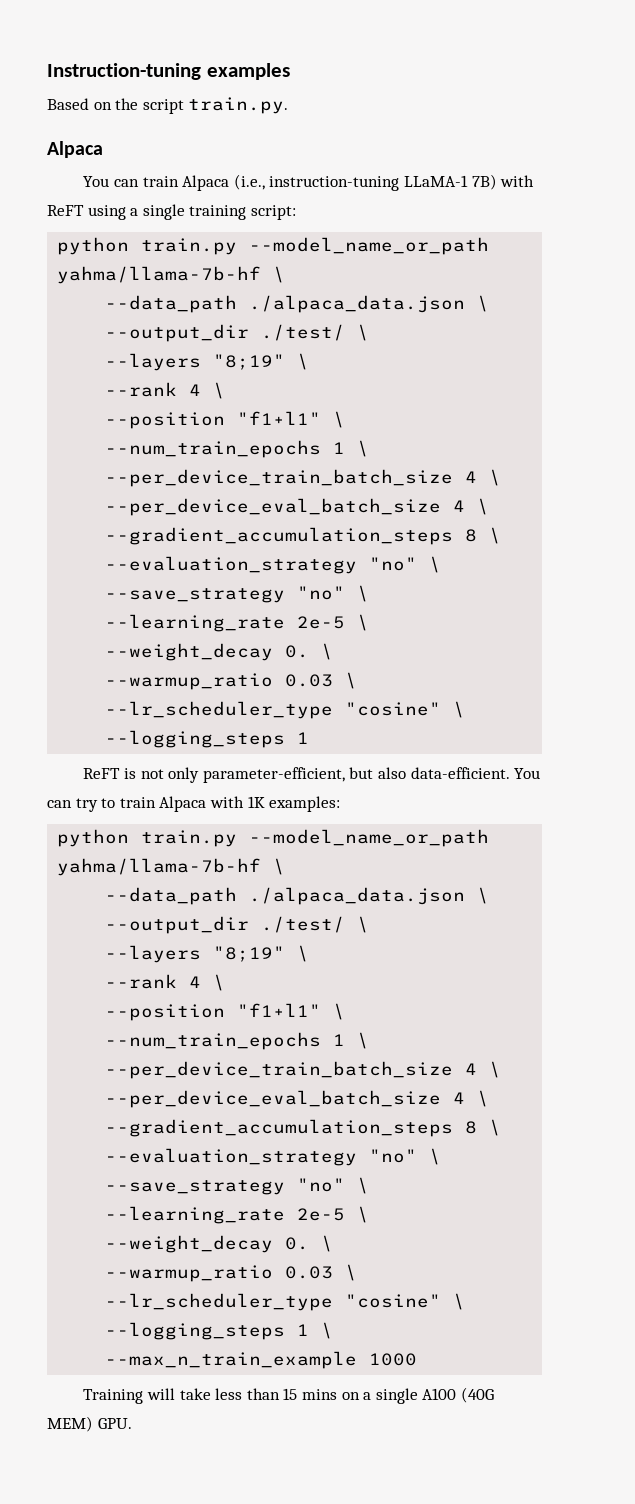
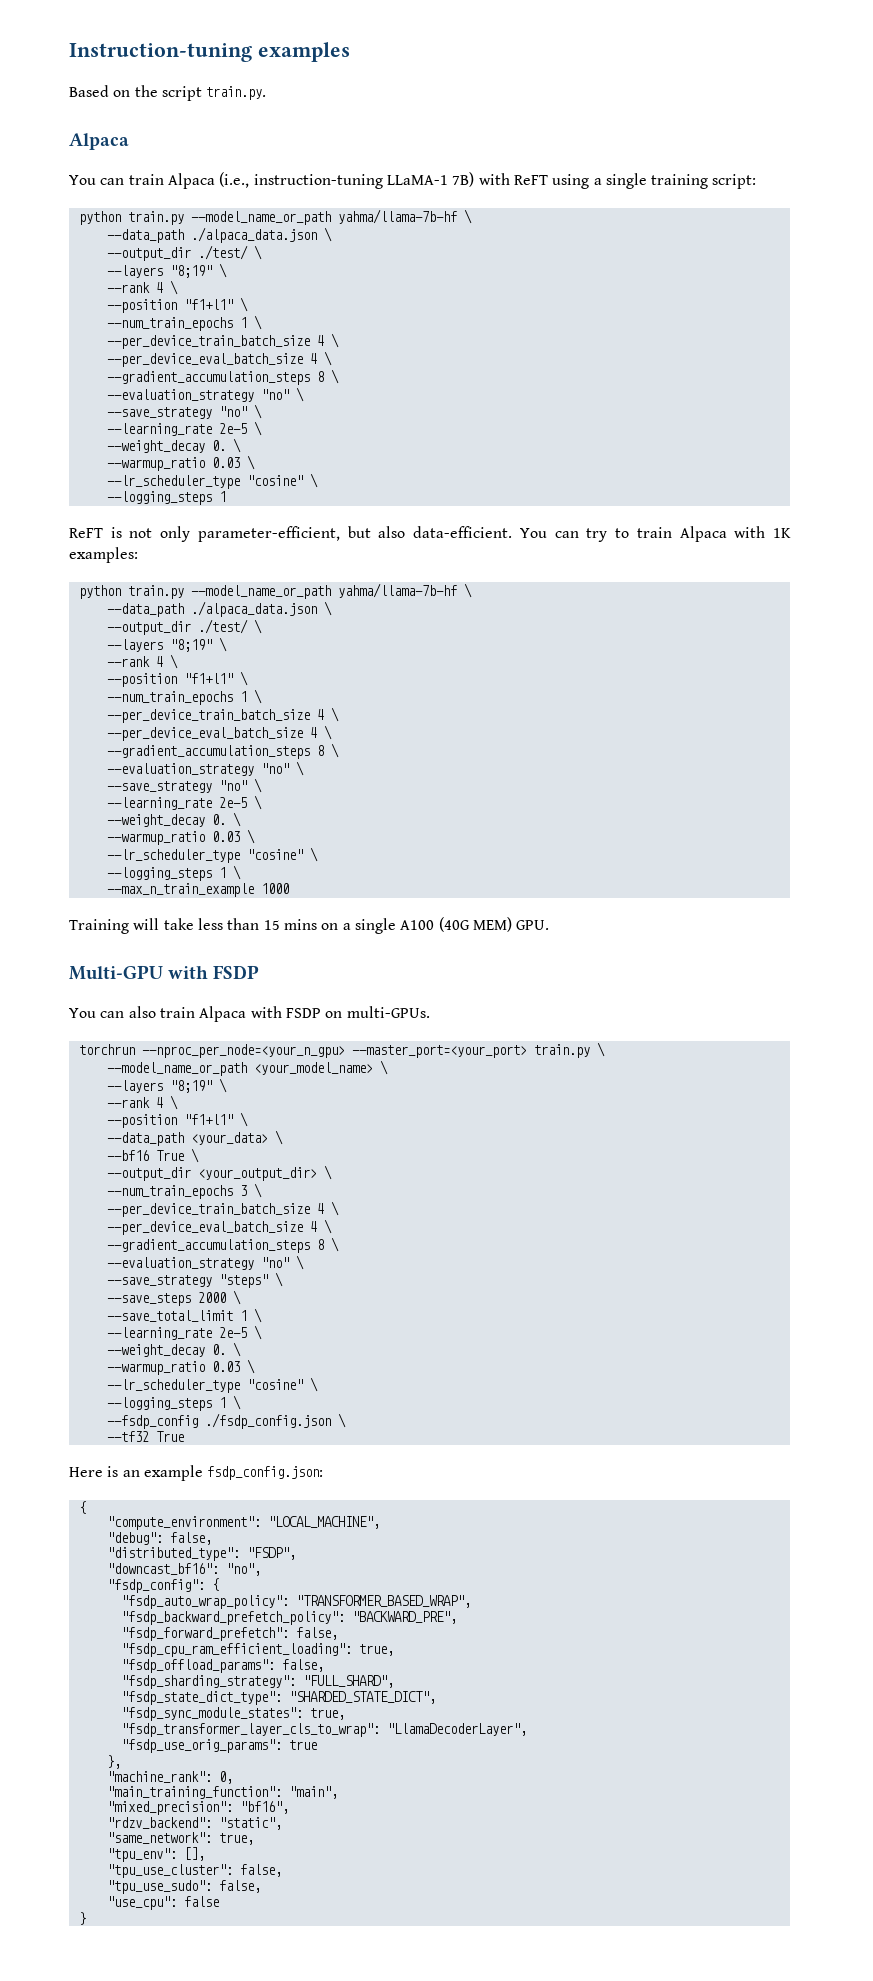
+ Multi-GPU with FSDP
+ You can also train Alpaca with FSDP on multi-GPUs.
+ torchrun --nproc_per_node=<your_n_gpu> --master_port=<your_port> train.py \
+ --model_name_or_path <your_model_name> \
+ --layers "8;19" \
+ --rank 4 \
+ --position "f1+l1" \
+ --data_path <your_data> \
+ --bf16 True \
+ --output_dir <your_output_dir> \
+ --num_train_epochs 3 \
+ --per_device_train_batch_size 4 \
+ --per_device_eval_batch_size 4 \
+ --gradient_accumulation_steps 8 \
+ --evaluation_strategy "no" \
+ --save_strategy "steps" \
+ --save_steps 2000 \
+ --save_total_limit 1 \
+ --learning_rate 2e-5 \
+ --weight_decay 0. \
+ --warmup_ratio 0.03 \
+ --lr_scheduler_type "cosine" \
+ --logging_steps 1 \
+ --fsdp_config ./fsdp_config.json \
+ --tf32 True
+ Here is an example fsdp_config.json:
+ {
+ "compute_environment": "LOCAL_MACHINE",
+ "debug": false,
+ "distributed_type": "FSDP",
+ "downcast_bf16": "no",
+ "fsdp_config": {
+ "fsdp_auto_wrap_policy": "TRANSFORMER_BASED_WRAP",
+ "fsdp_backward_prefetch_policy": "BACKWARD_PRE",
+ "fsdp_forward_prefetch": false,
+ "fsdp_cpu_ram_efficient_loading": true,
+ "fsdp_offload_params": false,
+ "fsdp_sharding_strategy": "FULL_SHARD",
+ "fsdp_state_dict_type": "SHARDED_STATE_DICT",
+ "fsdp_sync_module_states": true,
+ "fsdp_transformer_layer_cls_to_wrap": "LlamaDecoderLayer",
+ "fsdp_use_orig_params": true
+ },
+ "machine_rank": 0,
+ "main_training_function": "main",
+ "mixed_precision": "bf16",
+ "rdzv_backend": "static",
+ "same_network": true,
+ "tpu_env": [],
+ "tpu_use_cluster": false,
+ "tpu_use_sudo": false,
+ "use_cpu": false
+ }

